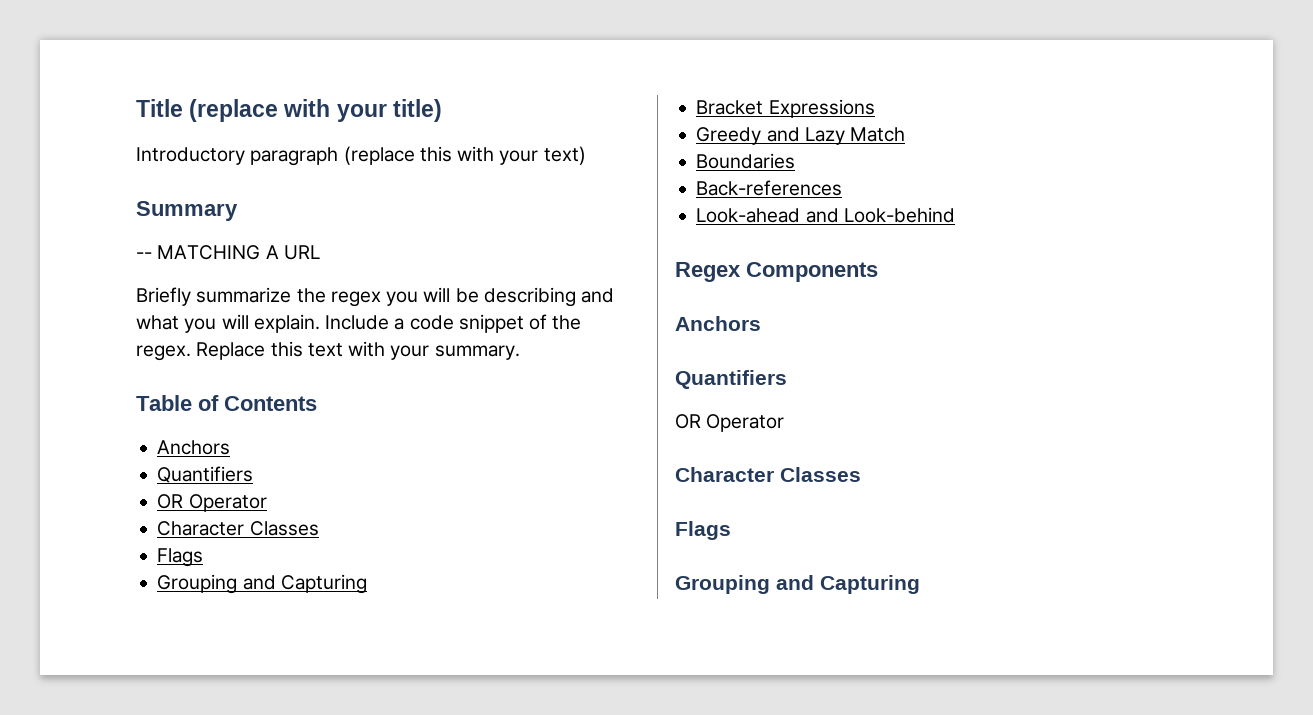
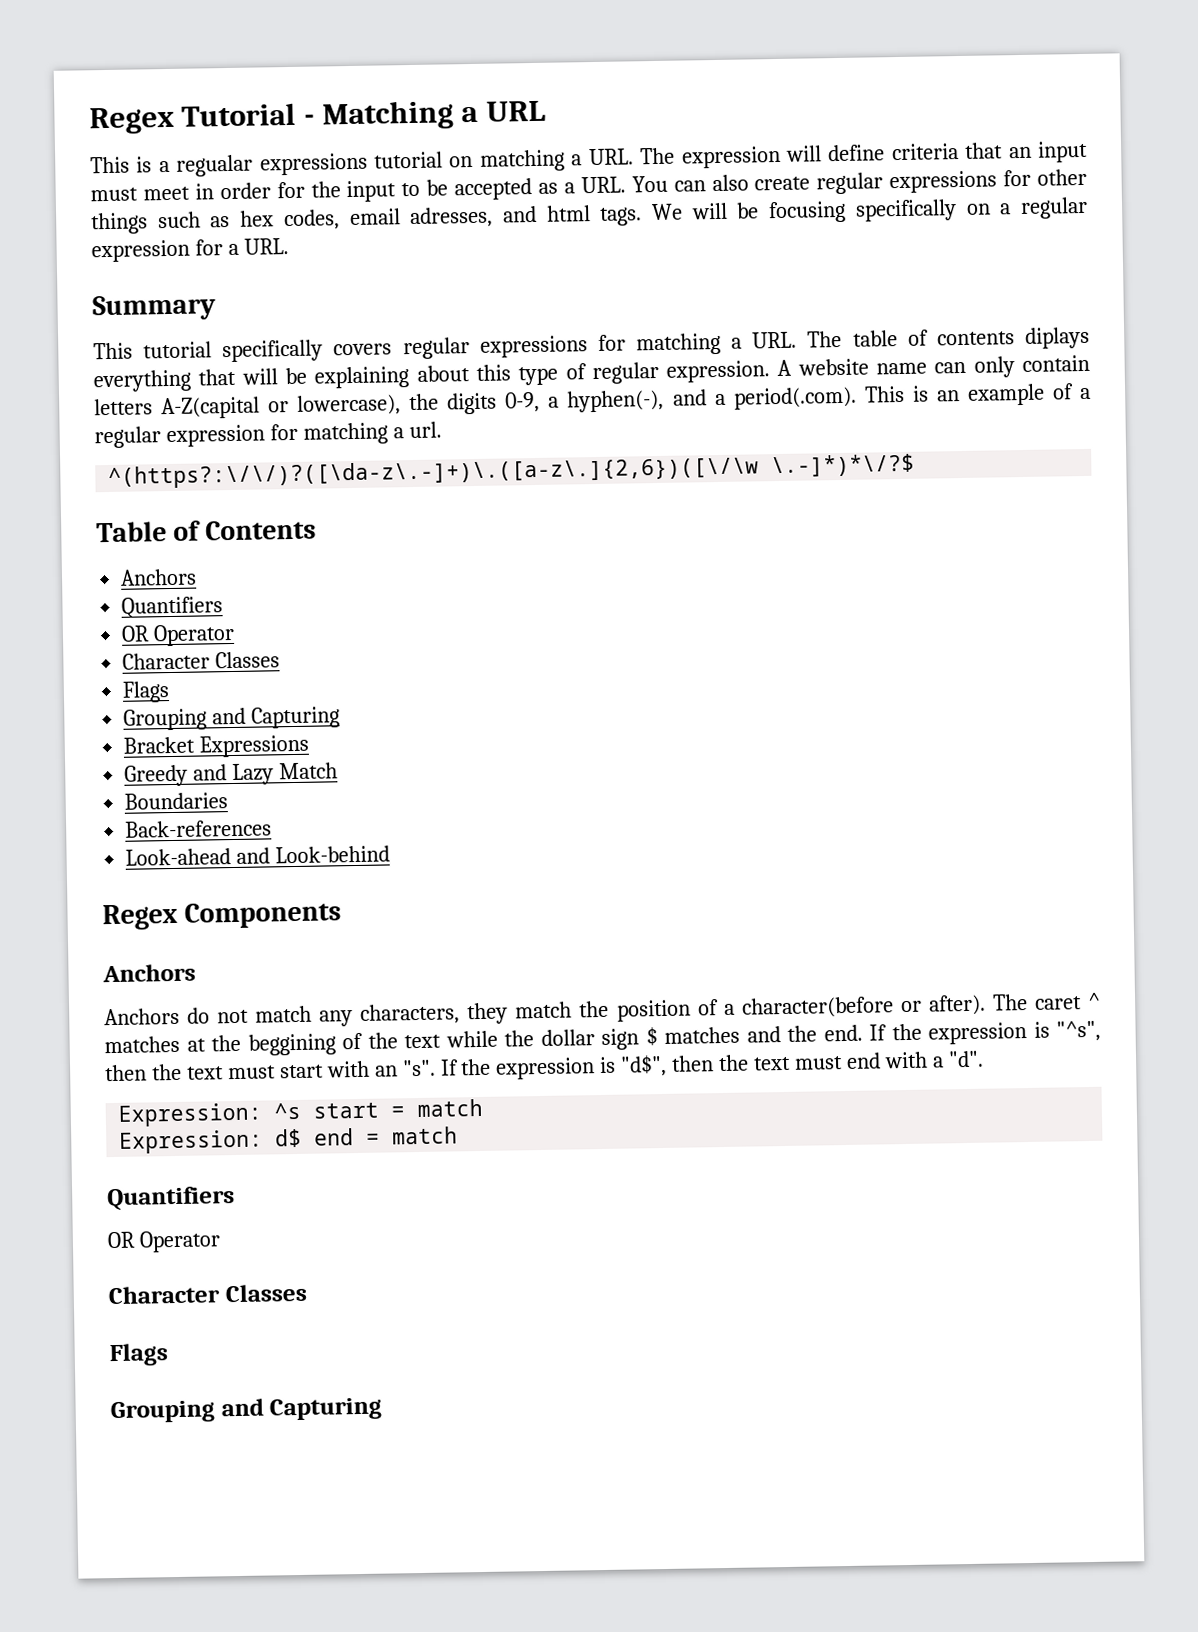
- Title (replace with your title)
- Introductory paragraph (replace this with your text)
+ Regex Tutorial - Matching a URL
+ This is a regualar expressions tutorial on matching a URL. The expression will define criteria that an input must meet in order for the input to be accepted as a URL. You can also create regular expressions for other things such as hex codes, email adresses, and html tags. We will be focusing specifically on a regular expression for a URL.
  Summary
- -- MATCHING A URL
- Briefly summarize the regex you will be describing and what you will explain. Include a code snippet of the regex. Replace this text with your summary.
+ This tutorial specifically covers regular expressions for matching a URL. The table of contents diplays everything that will be explaining about this type of regular expression. A website name can only contain letters A-Z(capital or lowercase), the digits 0-9, a hyphen(-), and a period(.com). This is an example of a regular expression for matching a url.
+ ^(https?:\/\/)?([\da-z\.-]+)\.([a-z\.]{2,6})([\/\w \.-]*)*\/?$
+ Anchors do not match any characters, they match the position of a character(before or after). The caret ^ matches at the beggining of the text while the dollar sign $ matches and the end. If the expression is "^s", then the text must start with an "s". If the expression is "d$", then the text must end with a "d".
+ Expression: ^s start = match
+ Expression: d$ end = match

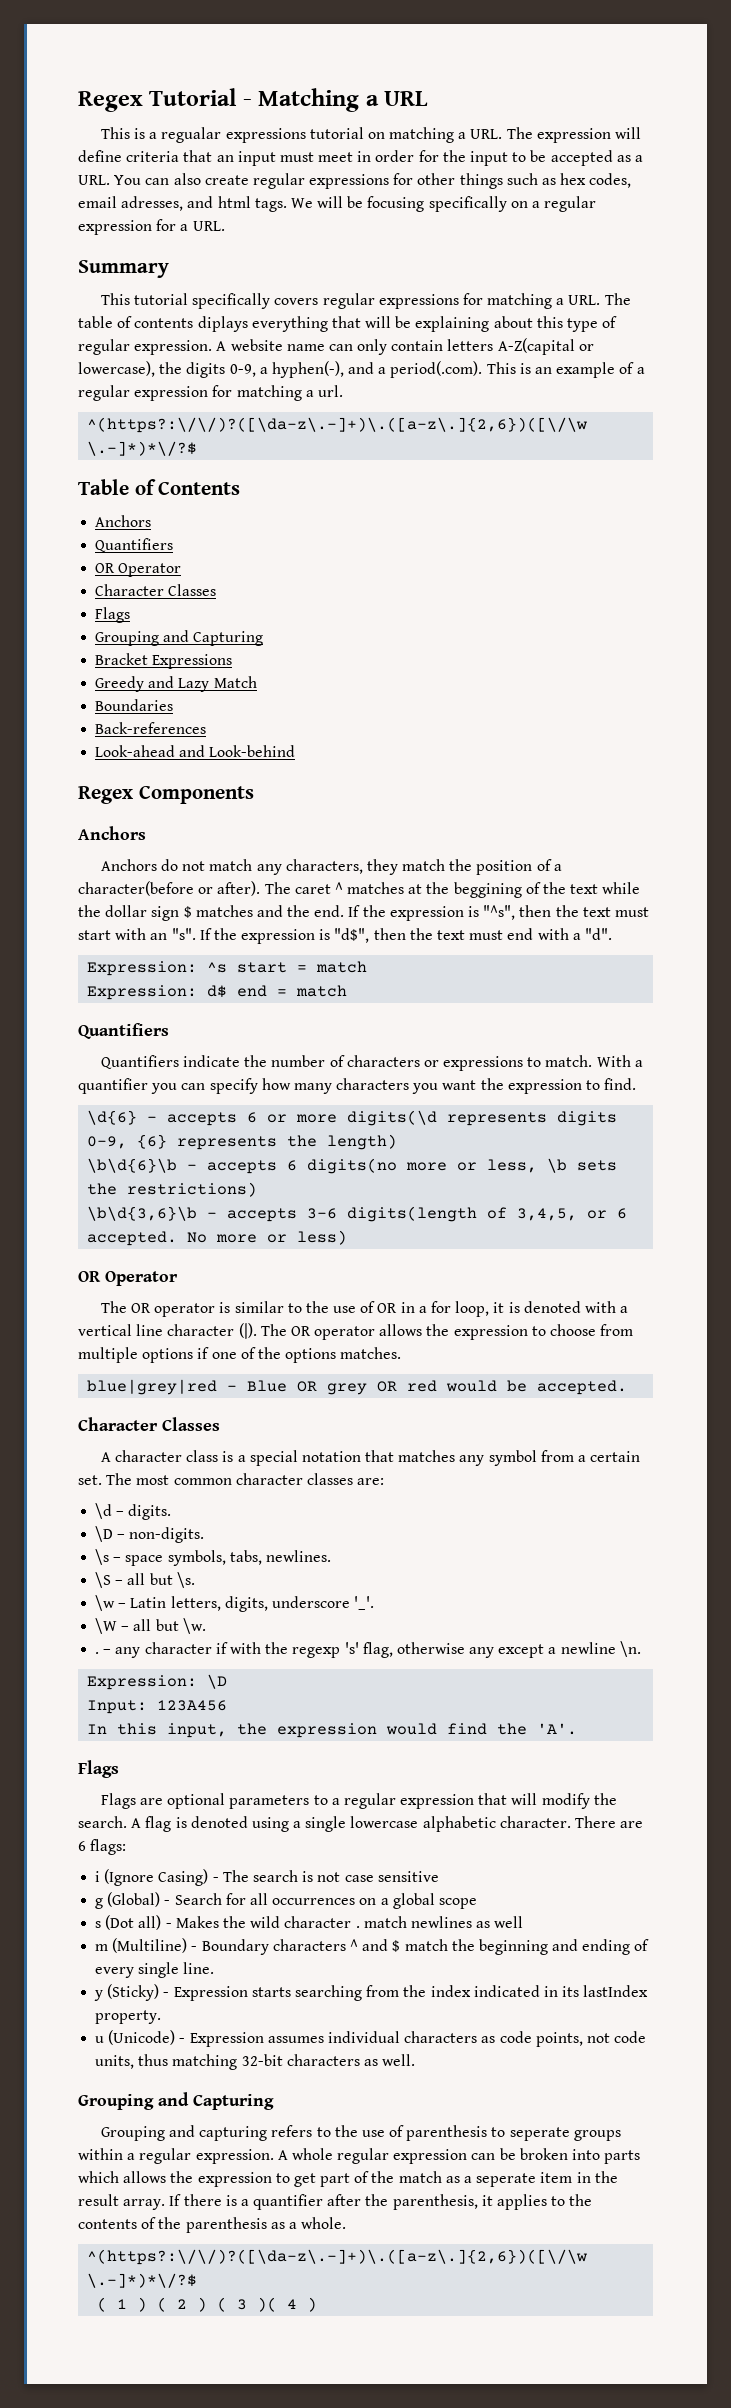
  Expression: d$ end = match
  Quantifiers
+ Quantifiers indicate the number of characters or expressions to match. With a quantifier you can specify how many characters you want the expression to find.
+ \d{6} - accepts 6 or more digits(\d represents digits 0-9, {6} represents the length)
+ \b\d{6}\b - accepts 6 digits(no more or less, \b sets the restrictions)
+ \b\d{3,6}\b - accepts 3-6 digits(length of 3,4,5, or 6 accepted. No more or less)
  OR Operator
+ The OR operator is similar to the use of OR in a for loop, it is denoted with a vertical line character (|). The OR operator allows the expression to choose from multiple options if one of the options matches.
+ blue|grey|red - Blue OR grey OR red would be accepted.
  Character Classes
+ A character class is a special notation that matches any symbol from a certain set. The most common character classes are:
+ \d – digits.
+ \D – non-digits.
+ \s – space symbols, tabs, newlines.
+ \S – all but \s.
+ \w – Latin letters, digits, underscore '_'.
+ \W – all but \w.
+ . – any character if with the regexp 's' flag, otherwise any except a newline \n.
+ Expression: \D
+ Input: 123A456
+ In this input, the expression would find the 'A'.
  Flags
+ Flags are optional parameters to a regular expression that will modify the search. A flag is denoted using a single lowercase alphabetic character. There are 6 flags:
+ i (Ignore Casing) - The search is not case sensitive
+ g (Global) - Search for all occurrences on a global scope
+ s (Dot all) - Makes the wild character . match newlines as well
+ m (Multiline) - Boundary characters ^ and $ match the beginning and ending of every single line.
+ y (Sticky) - Expression starts searching from the index indicated in its lastIndex property.
+ u (Unicode) - Expression assumes individual characters as code points, not code units, thus matching 32-bit characters as well.
  Grouping and Capturing
+ Grouping and capturing refers to the use of parenthesis to seperate groups within a regular expression. A whole regular expression can be broken into parts which allows the expression to get part of the match as a seperate item in the result array. If there is a quantifier after the parenthesis, it applies to the contents of the parenthesis as a whole.
+ ^(https?:\/\/)?([\da-z\.-]+)\.([a-z\.]{2,6})([\/\w \.-]*)*\/?$
+ ( 1 ) ( 2 ) ( 3 )( 4 )

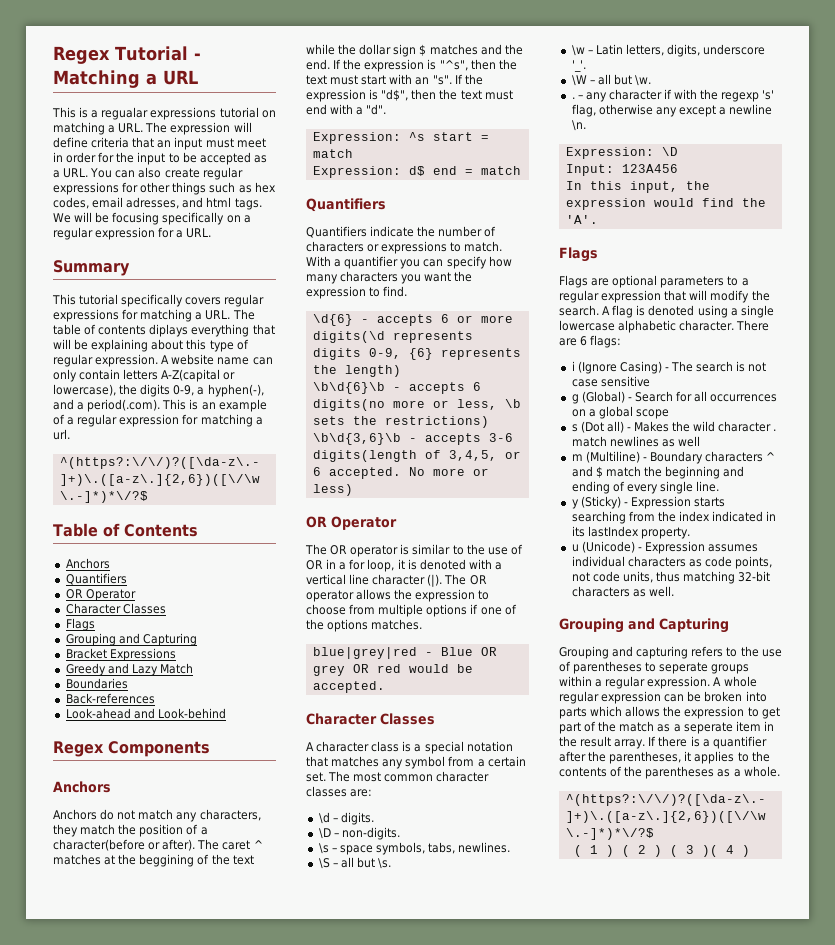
- Grouping and capturing refers to the use of parenthesis to seperate groups within a regular expression.
+ Grouping and capturing refers to the use of parentheses to seperate groups within a regular expression.
- If there is a quantifier after the parenthesis, it applies to the contents of the parenthesis as a whole.
+ If there is a quantifier after the parentheses, it applies to the contents of the parentheses as a whole.

